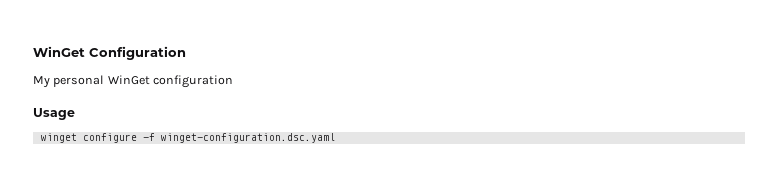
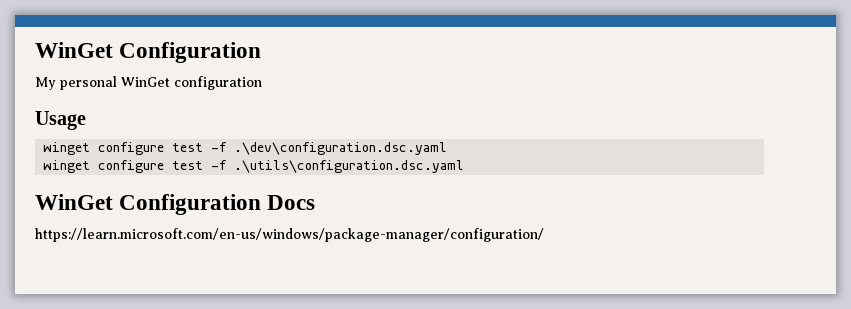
- winget configure -f winget-configuration.dsc.yaml
+ winget configure test -f .\dev\configuration.dsc.yaml
+ winget configure test -f .\utils\configuration.dsc.yaml
+ WinGet Configuration Docs
+ https://learn.microsoft.com/en-us/windows/package-manager/configuration/

